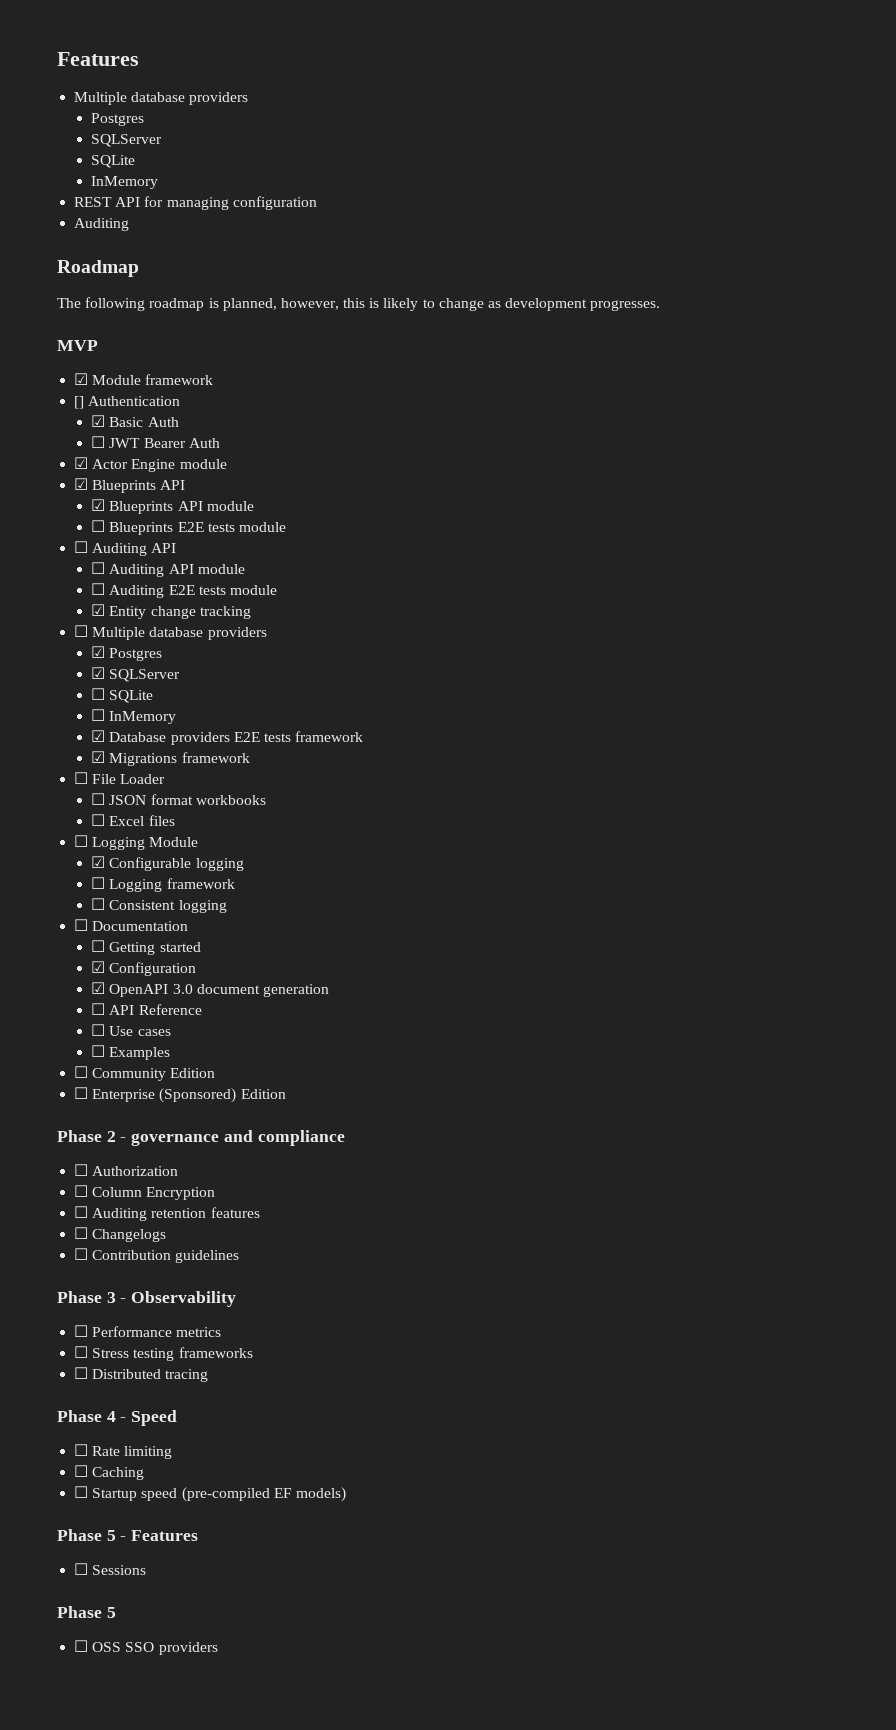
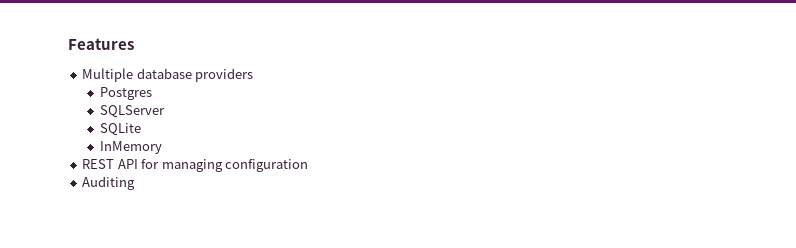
- Roadmap
- The following roadmap is planned, however, this is likely to change as development progresses.
- MVP
- ☑ Module framework
- [] Authentication
- ☑ Basic Auth
- ☐ JWT Bearer Auth
- ☑ Actor Engine module
- ☑ Blueprints API
- ☑ Blueprints API module
- ☐ Blueprints E2E tests module
- ☐ Auditing API
- ☐ Auditing API module
- ☐ Auditing E2E tests module
- ☑ Entity change tracking
- ☐ Multiple database providers
- ☑ Postgres
- ☑ SQLServer
- ☐ SQLite
- ☐ InMemory
- ☑ Database providers E2E tests framework
- ☑ Migrations framework
- ☐ File Loader
- ☐ JSON format workbooks
- ☐ Excel files
- ☐ Logging Module
- ☑ Configurable logging
- ☐ Logging framework
- ☐ Consistent logging
- ☐ Documentation
- ☐ Getting started
- ☑ Configuration
- ☑ OpenAPI 3.0 document generation
- ☐ API Reference
- ☐ Use cases
- ☐ Examples
- ☐ Community Edition
- ☐ Enterprise (Sponsored) Edition
- Phase 2 - governance and compliance
- ☐ Authorization
- ☐ Column Encryption
- ☐ Auditing retention features
- ☐ Changelogs
- ☐ Contribution guidelines
- Phase 3 - Observability
- ☐ Performance metrics
- ☐ Stress testing frameworks
- ☐ Distributed tracing
- Phase 4 - Speed
- ☐ Rate limiting
- ☐ Caching
- ☐ Startup speed (pre-compiled EF models)
- Phase 5 - Features
- ☐ Sessions
- Phase 5
- ☐ OSS SSO providers

